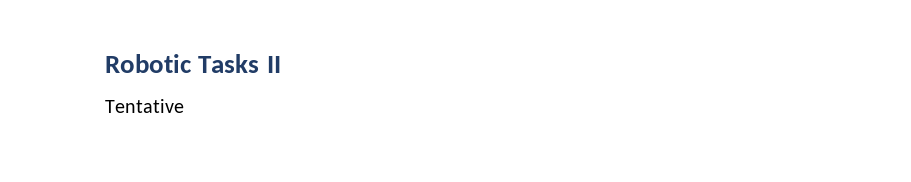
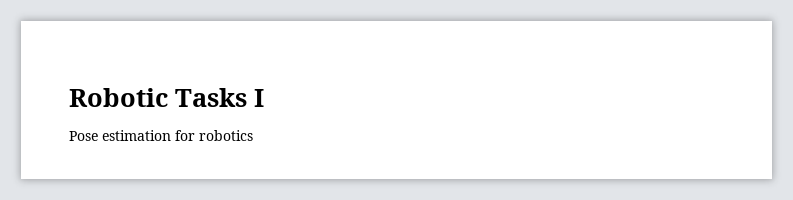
- Robotic Tasks II
- Tentative
+ Robotic Tasks I
+ Pose estimation for robotics

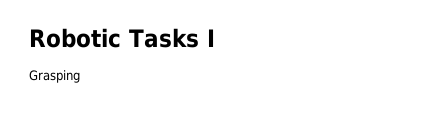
- Pose estimation for robotics
+ Grasping

